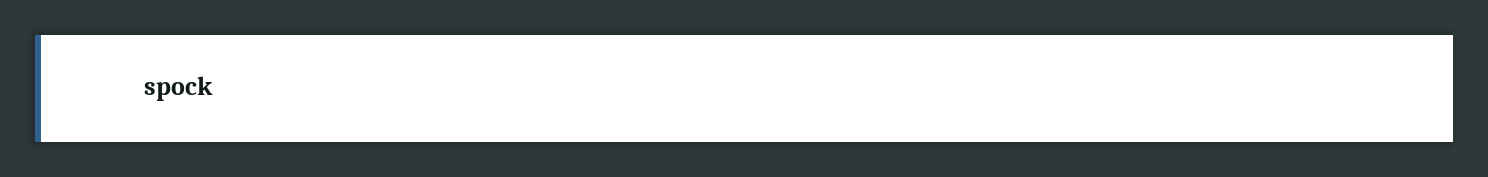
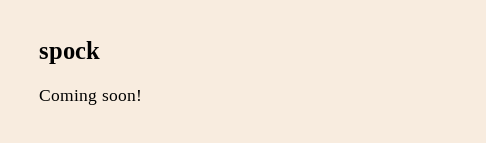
+ Coming soon!

